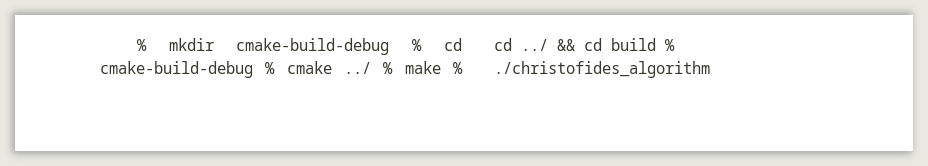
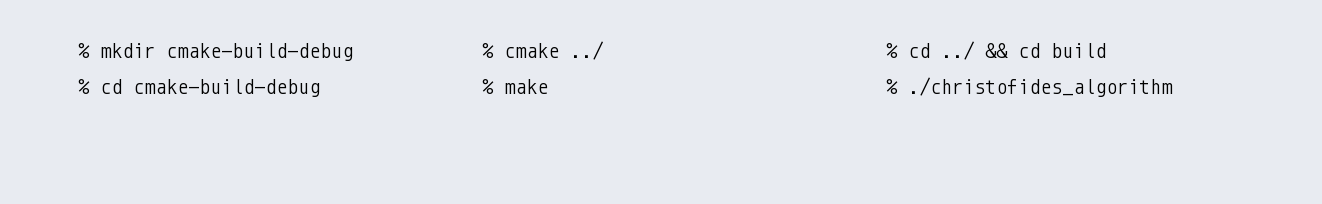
- % mkdir cmake-build-debug % cd cmake-build-debug % cmake ../ % make % cd ../ && cd build % ./christofides_algorithm
+ % mkdir cmake-build-debug
+ % cd cmake-build-debug
+ % cmake ../
+ % make
+ % cd ../ && cd build
+ % ./christofides_algorithm

